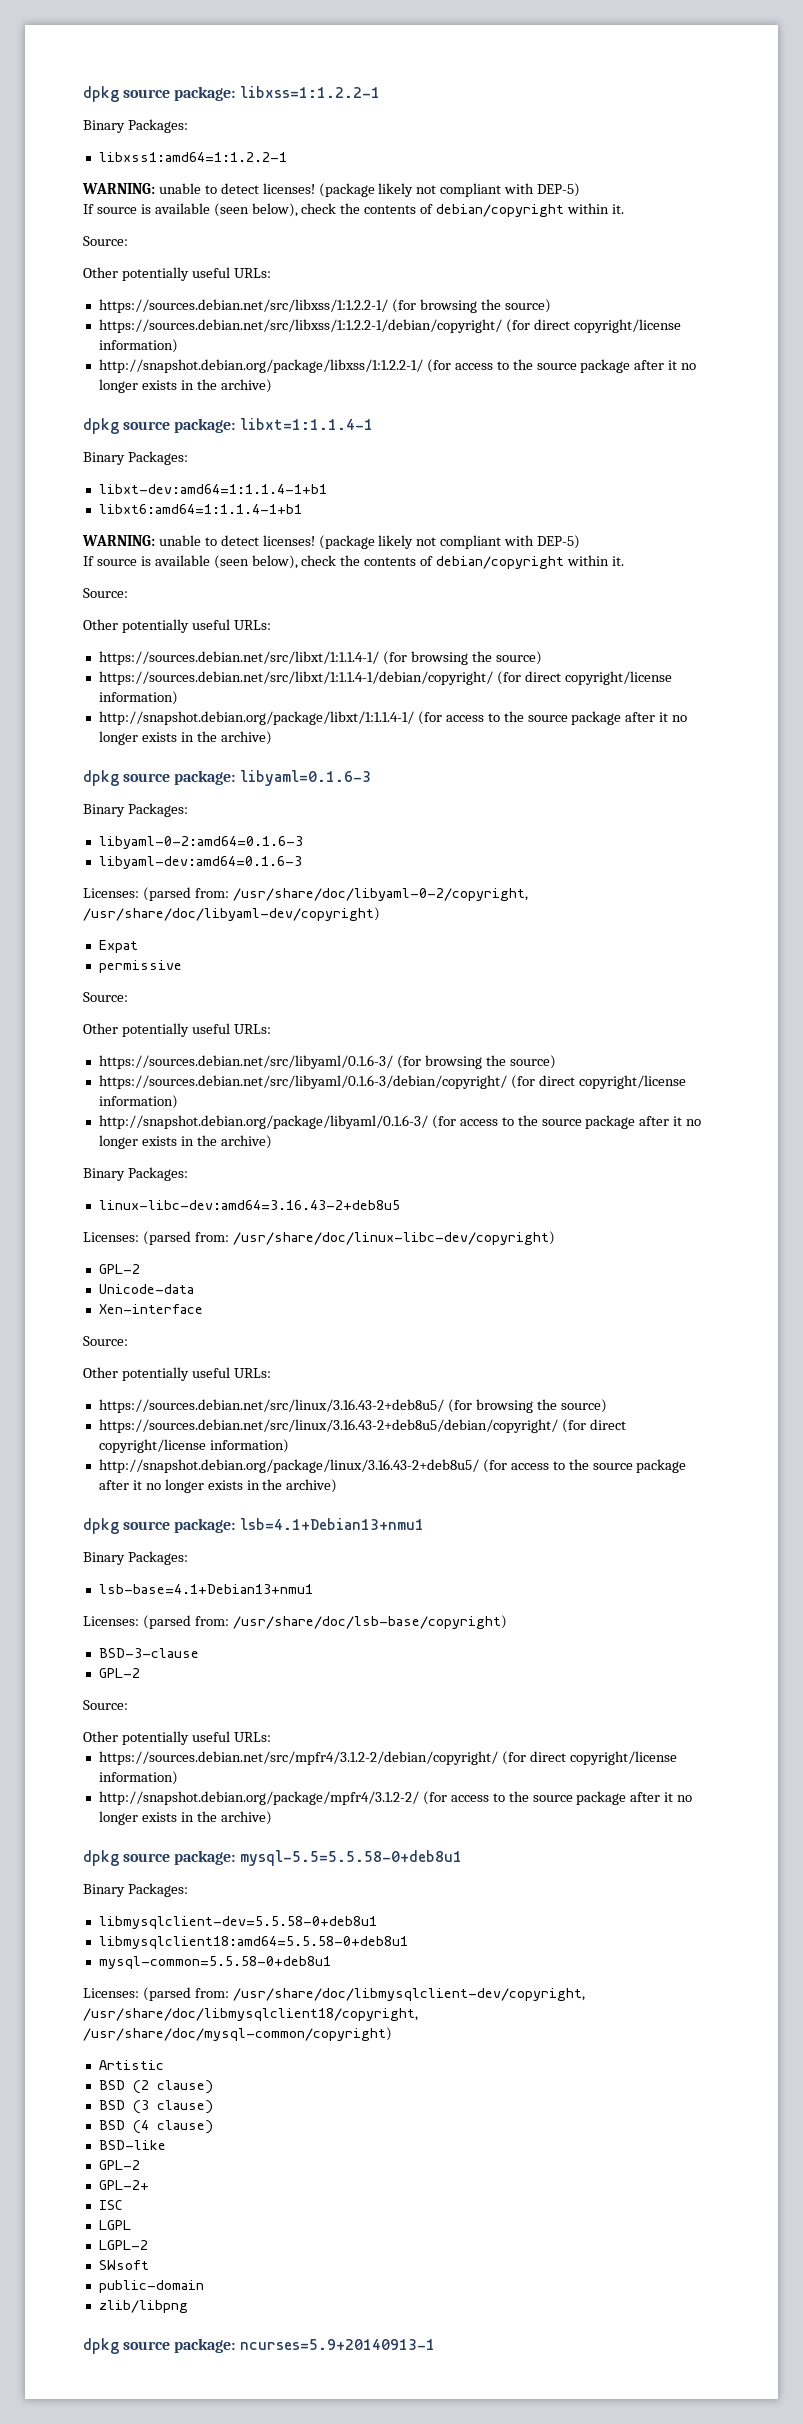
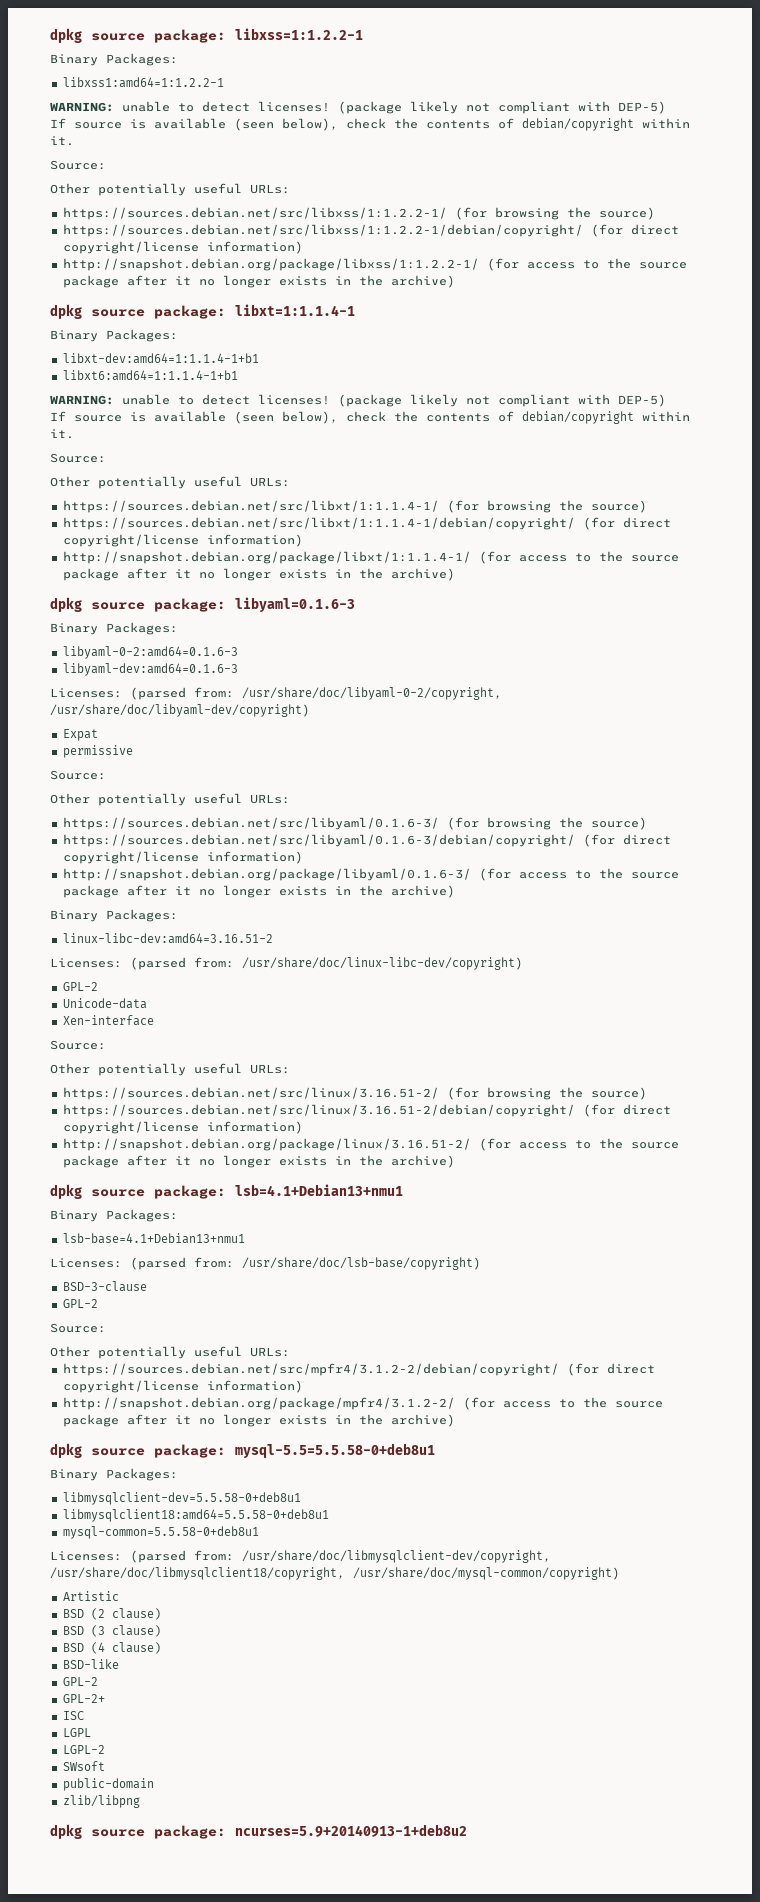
- linux-libc-dev:amd64=3.16.43-2+deb8u5
+ linux-libc-dev:amd64=3.16.51-2
- https://sources.debian.net/src/linux/3.16.43-2+deb8u5/ (for browsing the source)
- https://sources.debian.net/src/linux/3.16.43-2+deb8u5/debian/copyright/ (for direct copyright/license information)
- http://snapshot.debian.org/package/linux/3.16.43-2+deb8u5/ (for access to the source package after it no longer exists in the archive)
+ https://sources.debian.net/src/linux/3.16.51-2/ (for browsing the source)
+ https://sources.debian.net/src/linux/3.16.51-2/debian/copyright/ (for direct copyright/license information)
+ http://snapshot.debian.org/package/linux/3.16.51-2/ (for access to the source package after it no longer exists in the archive)
- dpkg source package: ncurses=5.9+20140913-1
+ dpkg source package: ncurses=5.9+20140913-1+deb8u2

